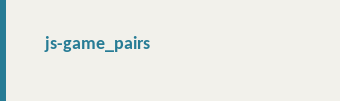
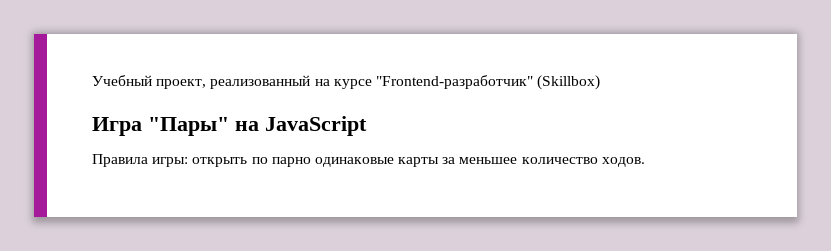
- js-game_pairs
+ Учебный проект, реализованный на курсе "Frontend-разработчик" (Skillbox)
+ Игра "Пары" на JavaScript
+ Правила игры: открыть по парно одинаковые карты за меньшее количество ходов.

